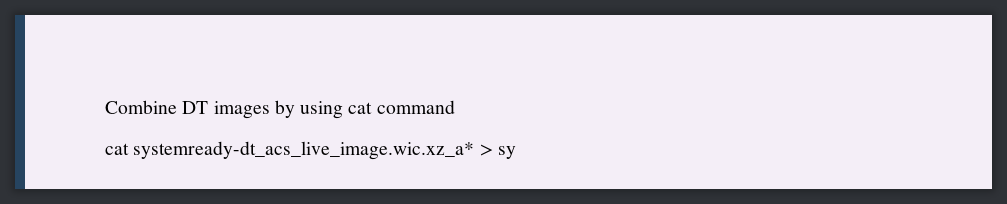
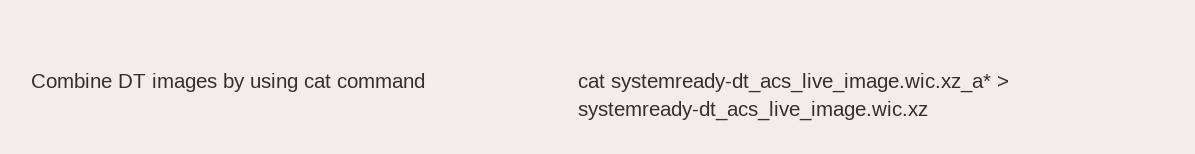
- cat systemready-dt_acs_live_image.wic.xz_a* > sy
+ cat systemready-dt_acs_live_image.wic.xz_a* > systemready-dt_acs_live_image.wic.xz

